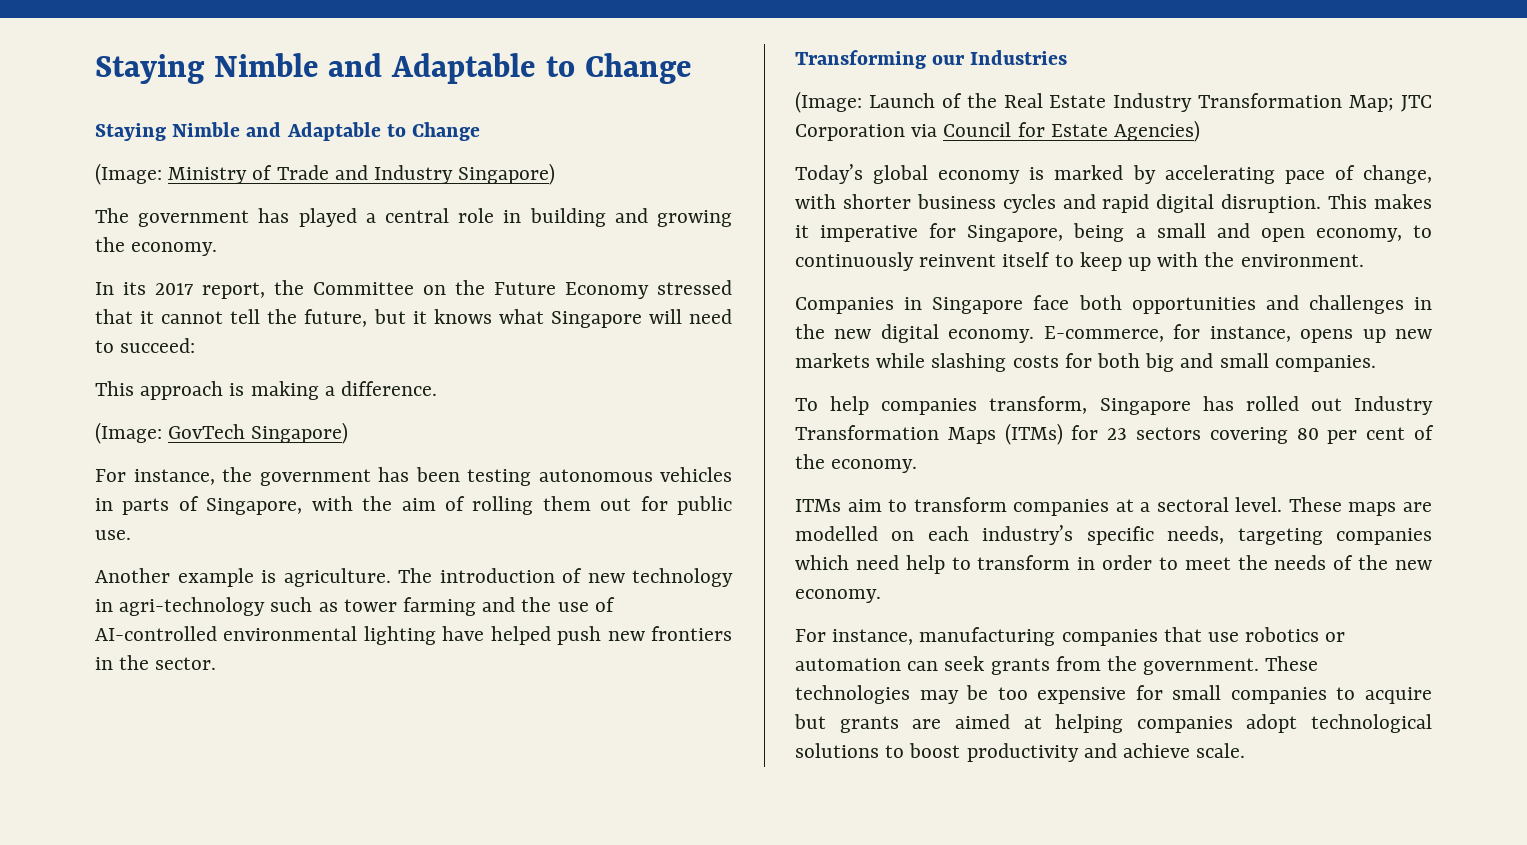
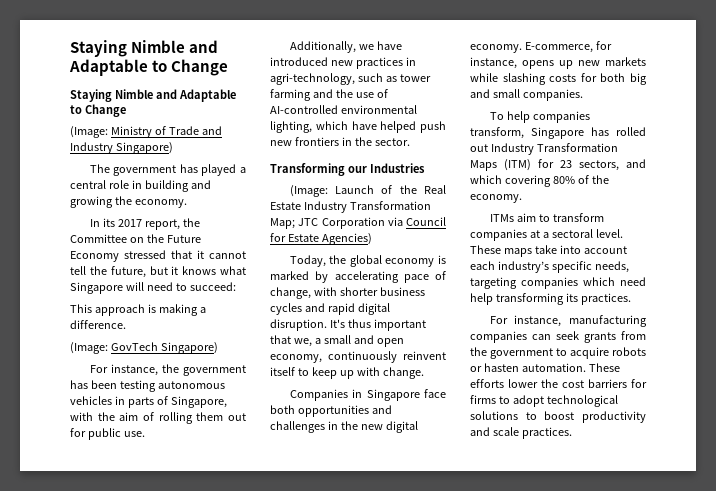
- Another example is agriculture. The introduction of new technology in agri-technology such as tower farming and the use of AI-controlled environmental lighting have helped push new frontiers in the sector.
+ Additionally, we have introduced new practices in agri-technology, such as tower farming and the use of AI-controlled environmental lighting, which have helped push new frontiers in the sector.
- Today’s global economy is marked by accelerating pace of change, with shorter business cycles and rapid digital disruption.
+ Today, the global economy is marked by accelerating pace of change, with shorter business cycles and rapid digital disruption.
- This makes it imperative for Singapore, being a small and open economy, to continuously reinvent itself to keep up with the environment.
+ It's thus important that we, a small and open economy, continuously reinvent itself to keep up with change.
- To help companies transform, Singapore has rolled out Industry Transformation Maps (ITMs) for 23 sectors covering 80 per cent of the economy.
+ To help companies transform, Singapore has rolled out Industry Transformation Maps (ITM) for 23 sectors, and which covering 80% of the economy.
- These maps are modelled on each industry’s specific needs, targeting companies which need help to transform in order to meet the needs of the new economy.
+ These maps take into account each industry’s specific needs, targeting companies which need help transforming its practices.
- For instance, manufacturing companies that use robotics or automation can seek grants from the government. These technologies may be too expensive for small companies to acquire but grants are aimed at helping companies adopt technological solutions to boost productivity and achieve scale.
+ For instance, manufacturing companies can seek grants from the government to acquire robots or hasten automation. These efforts lower the cost barriers for firms to adopt technological solutions to boost productivity and scale practices.

